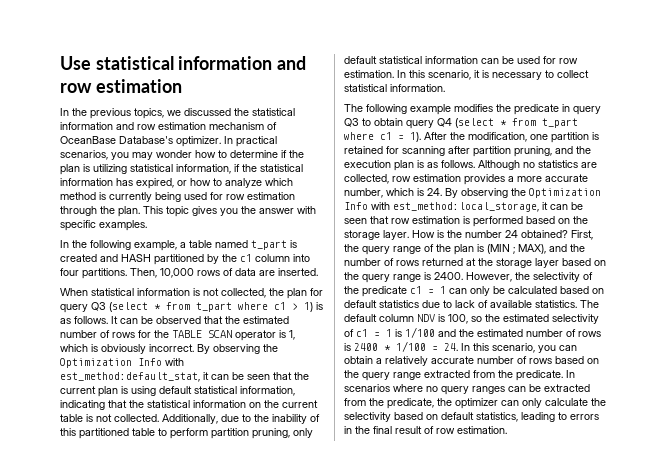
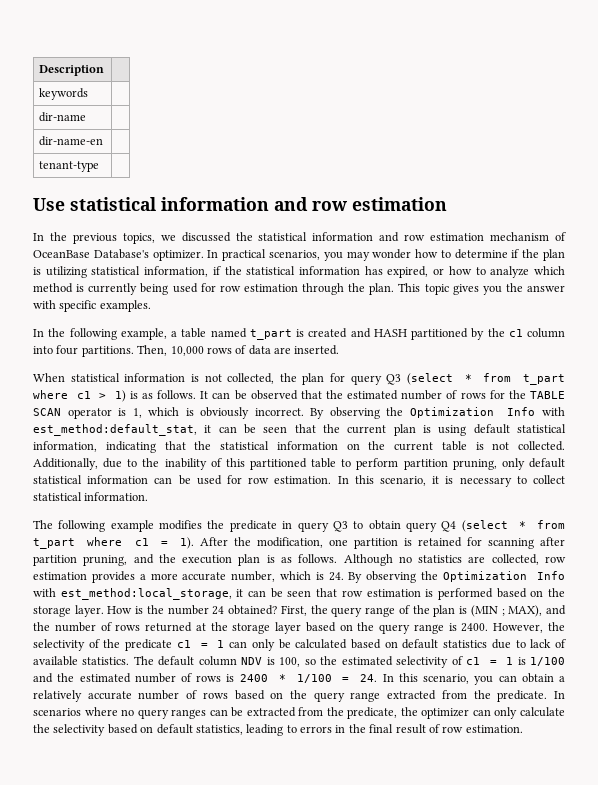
+ Description |
+ keywords |
+ dir-name |
+ dir-name-en |
+ tenant-type |

